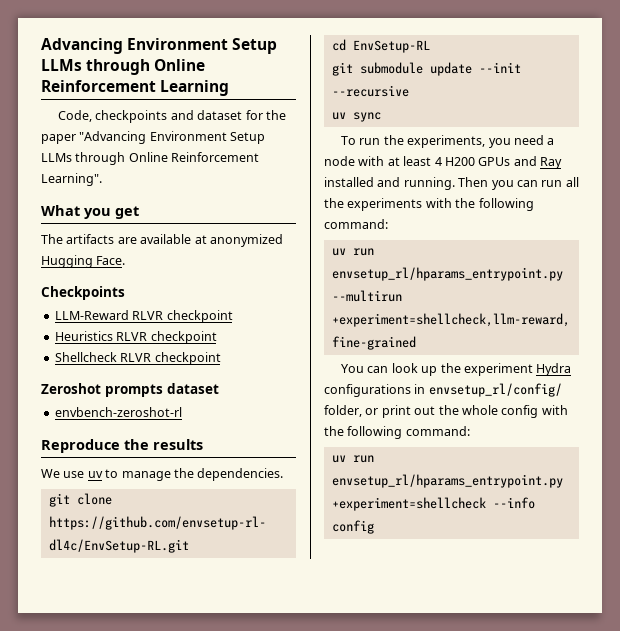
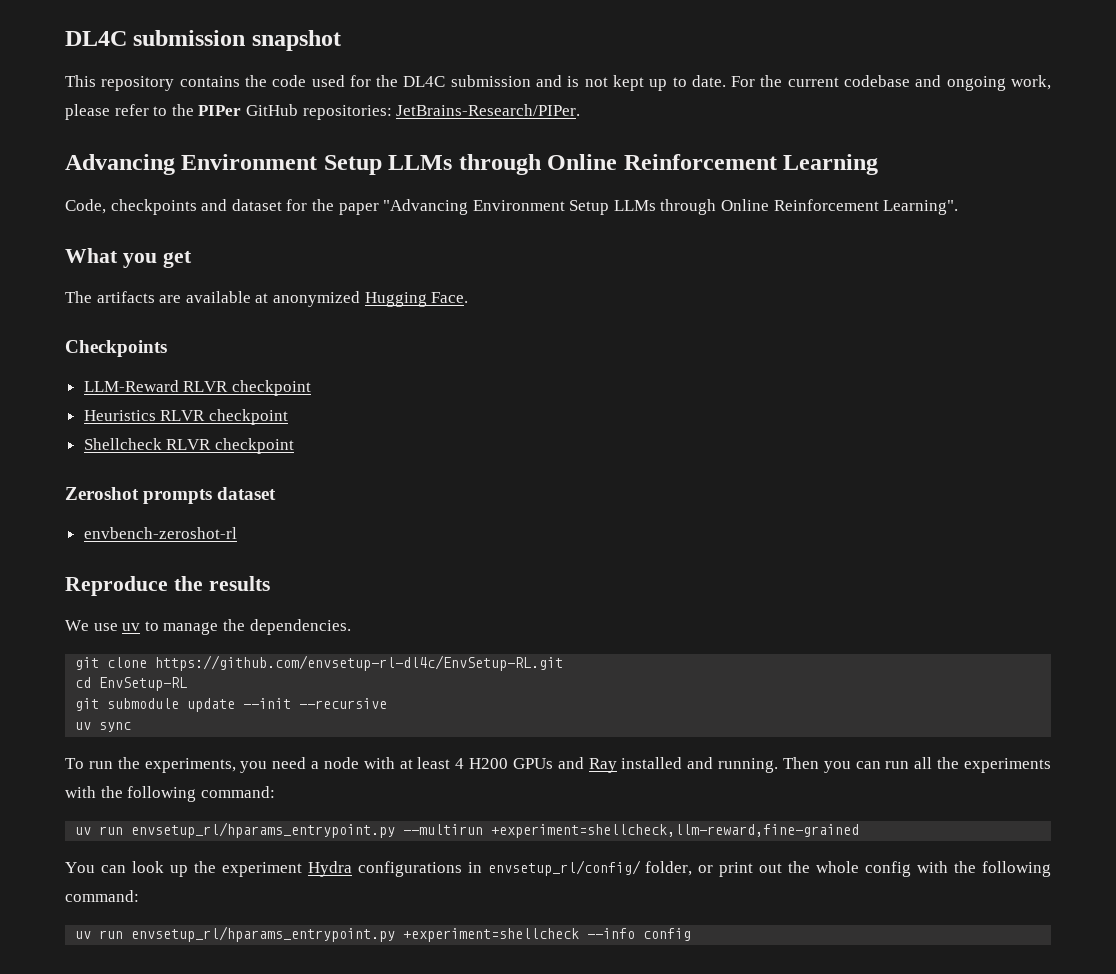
+ DL4C submission snapshot
+ This repository contains the code used for the DL4C submission and is not kept up to date. For the current codebase and ongoing work, please refer to the PIPer GitHub repositories: JetBrains-Research/PIPer.

